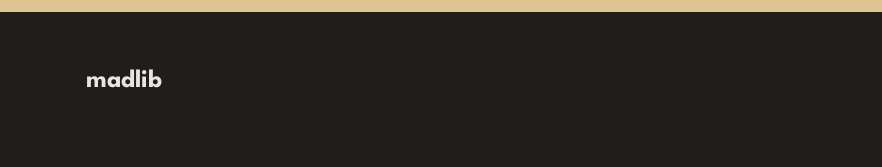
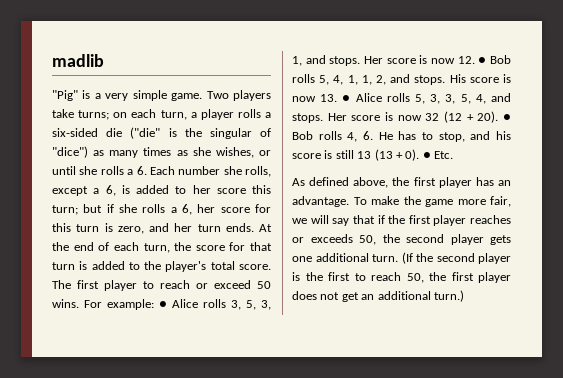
+ "Pig" is a very simple game. Two players take turns; on each turn, a player rolls a six-sided die ("die" is the singular of "dice") as many times as she wishes, or until she rolls a 6. Each number she rolls, except a 6, is added to her score this turn; but if she rolls a 6, her score for this turn is zero, and her turn ends. At the end of each turn, the score for that turn is added to the player's total score. The first player to reach or exceed 50 wins. For example: ● Alice rolls 3, 5, 3, 1, and stops. Her score is now 12. ● Bob rolls 5, 4, 1, 1, 2, and stops. His score is now 13. ● Alice rolls 5, 3, 3, 5, 4, and stops. Her score is now 32 (12 + 20). ● Bob rolls 4, 6. He has to stop, and his score is still 13 (13 + 0). ● Etc.
+ As defined above, the first player has an advantage. To make the game more fair, we will say that if the first player reaches or exceeds 50, the second player gets one additional turn. (If the second player is the first to reach 50, the first player does not get an additional turn.)

